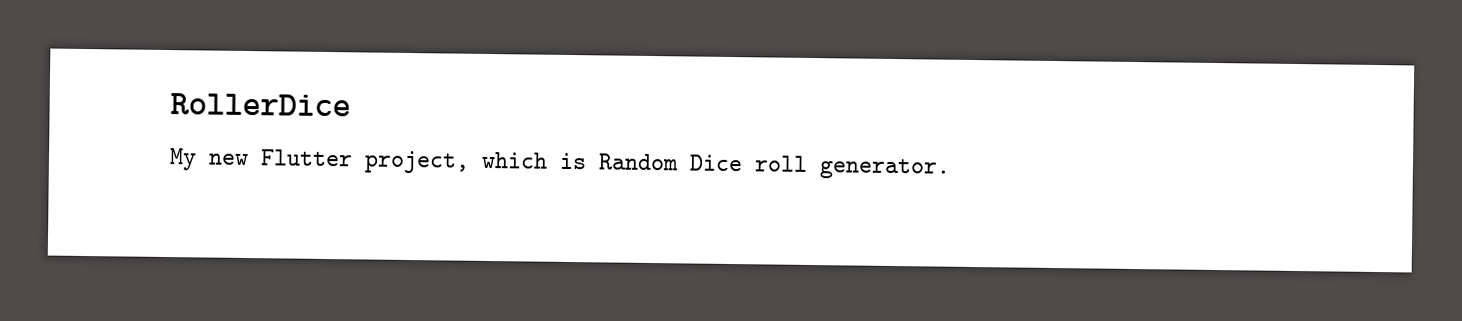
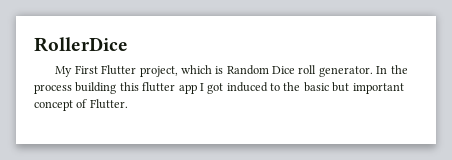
- My new Flutter project, which is Random Dice roll generator.
+ My First Flutter project, which is Random Dice roll generator.
+ In the process building this flutter app I got induced to the basic but important concept of Flutter.

